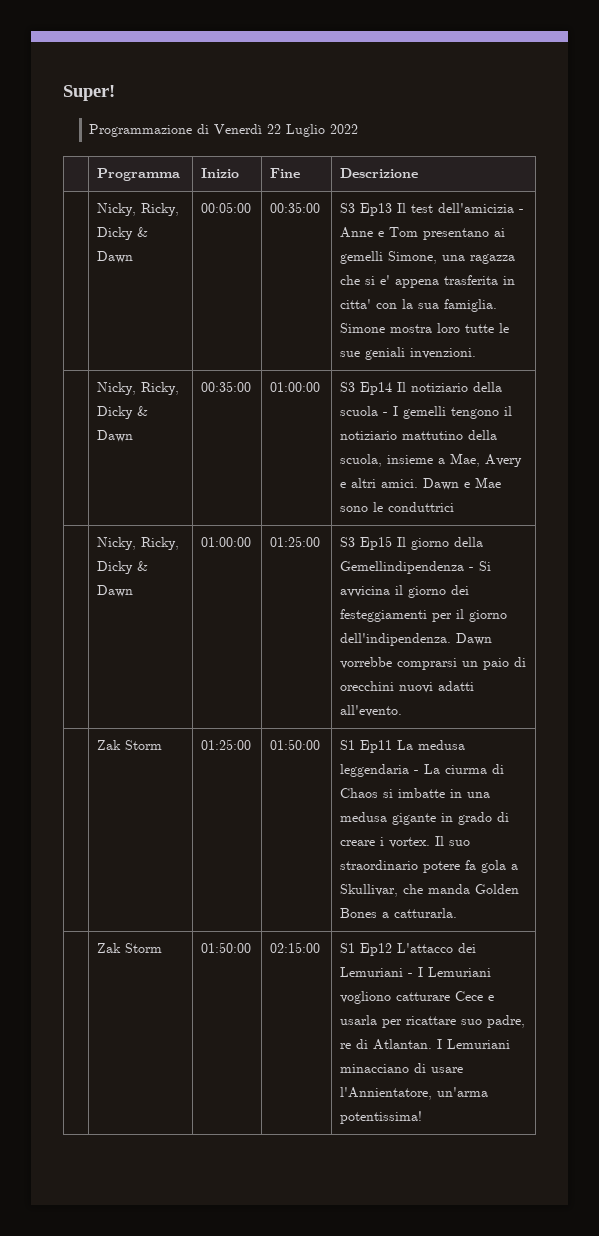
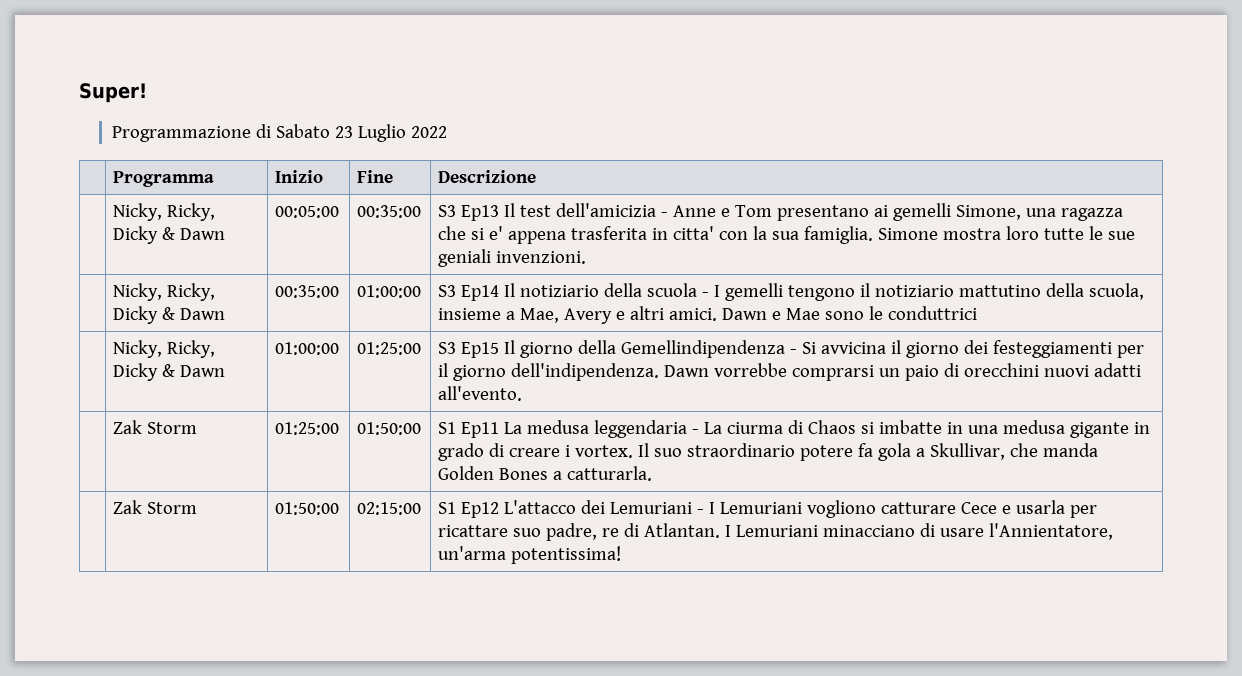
- Programmazione di Venerdì 22 Luglio 2022
+ Programmazione di Sabato 23 Luglio 2022

